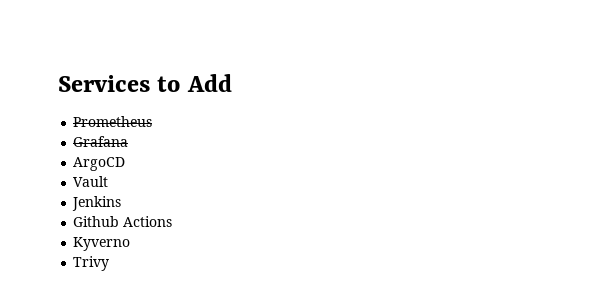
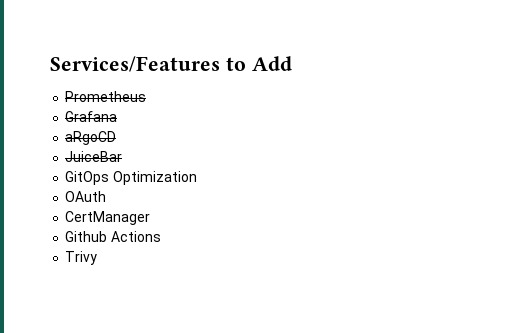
- Services to Add
+ Services/Features to Add
- ArgoCD
- Vault
- Jenkins
+ aRgoCD
+ JuiceBar
+ GitOps Optimization
+ OAuth
+ CertManager
- Kyverno

